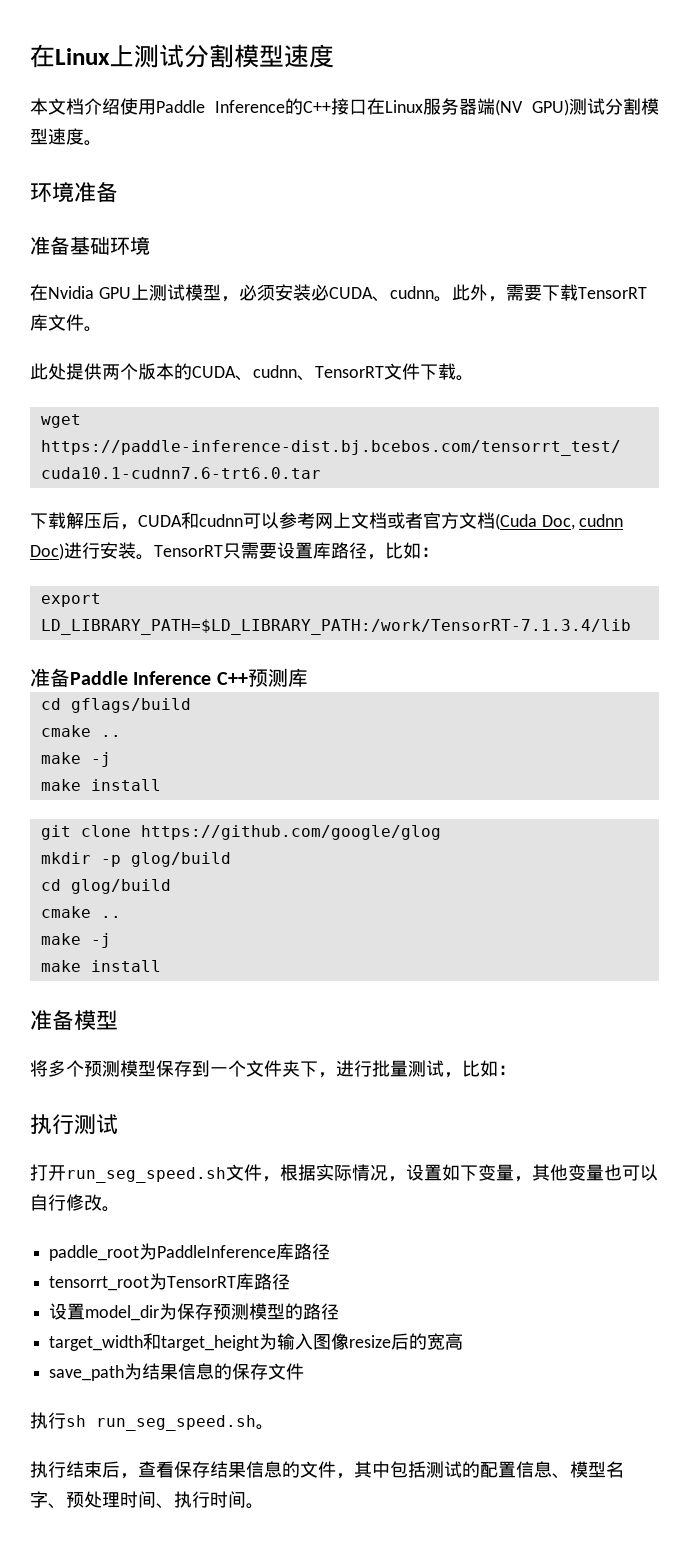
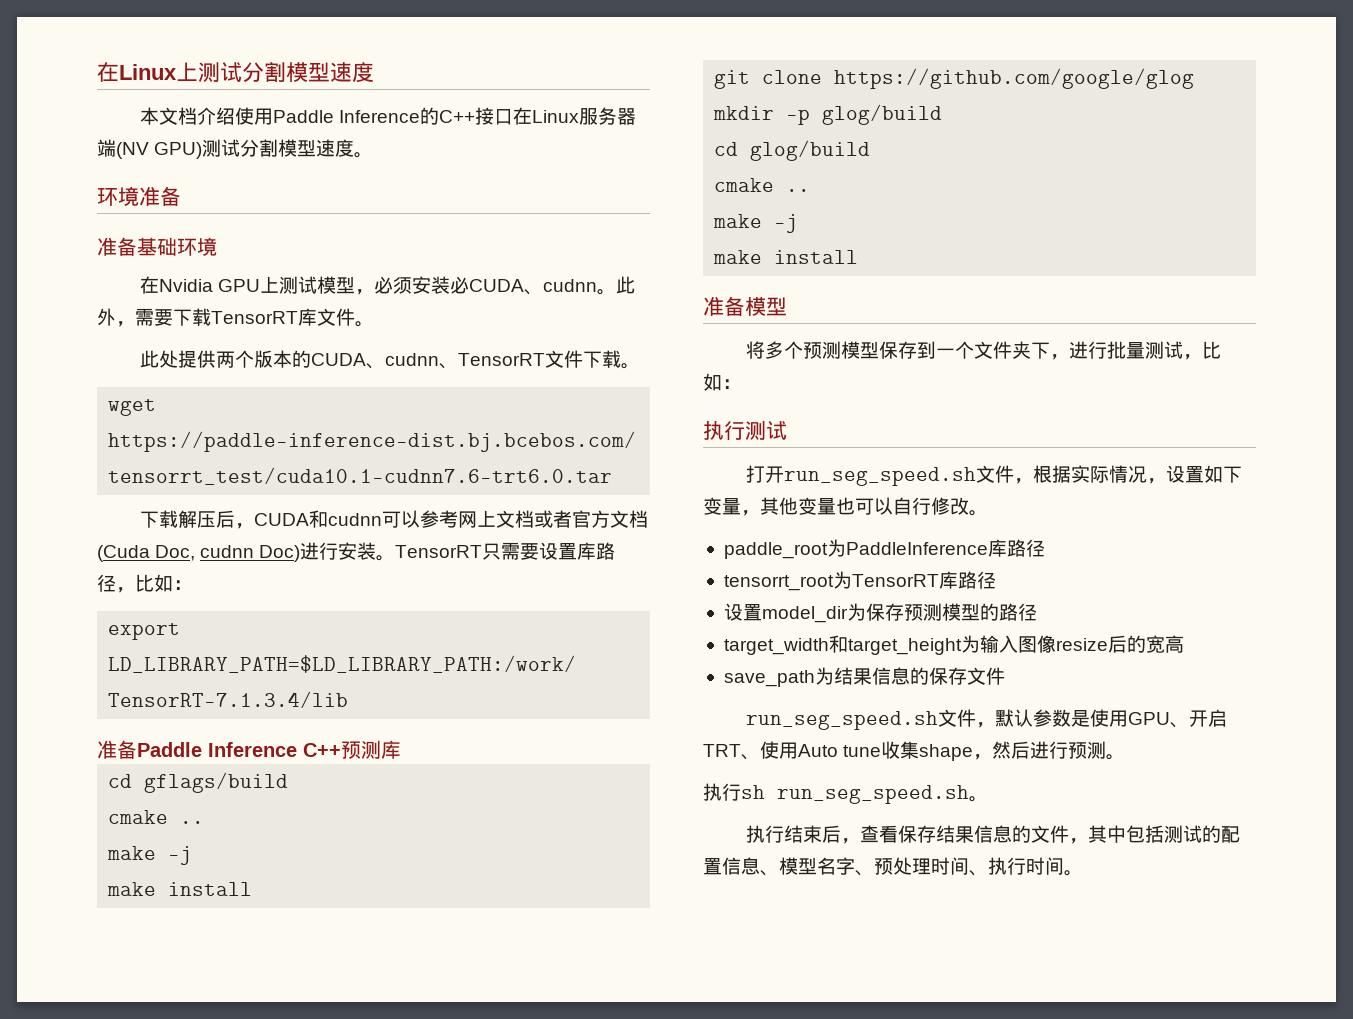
+ run_seg_speed.sh文件，默认参数是使用GPU、开启TRT、使用Auto tune收集shape，然后进行预测。

